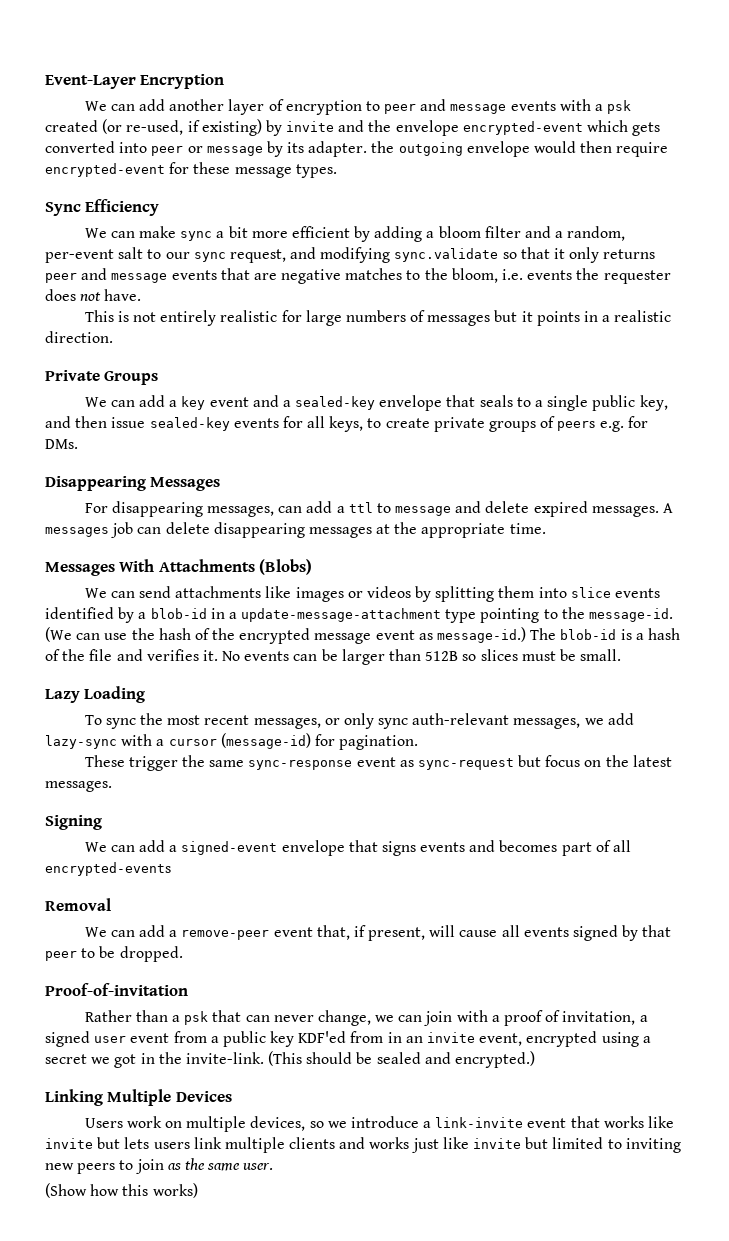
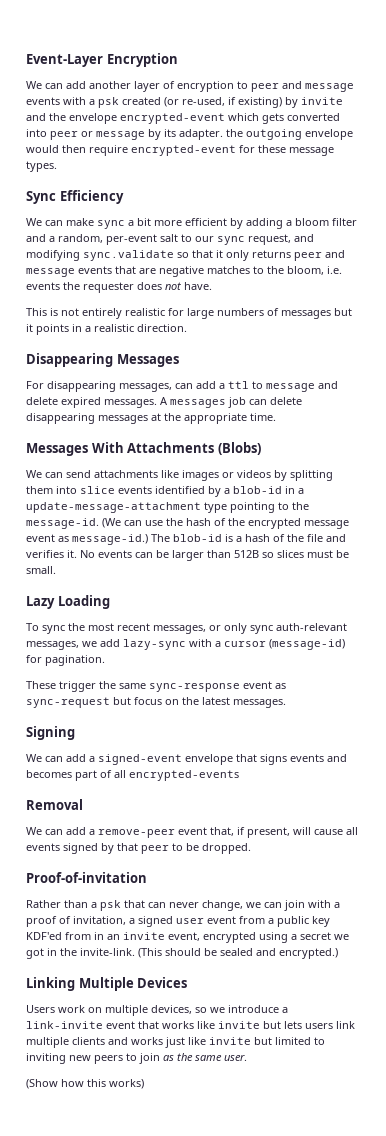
- Private Groups
- We can add a key event and a sealed-key envelope that seals to a single public key, and then issue sealed-key events for all keys, to create private groups of peers e.g. for DMs.

